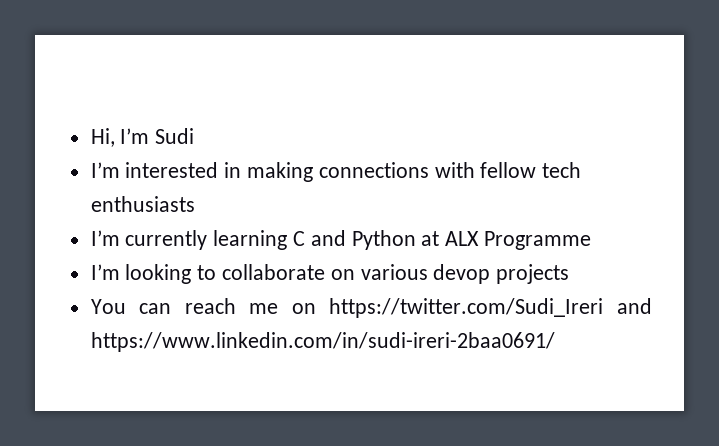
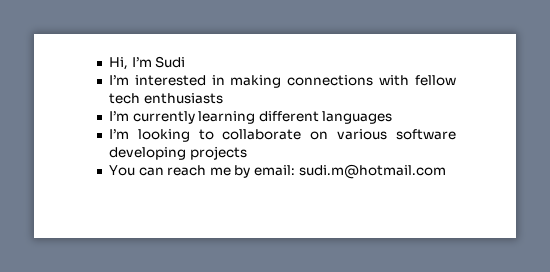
- I’m currently learning C and Python at ALX Programme
+ I’m currently learning different languages
- I’m looking to collaborate on various devop projects
+ I’m looking to collaborate on various software developing projects
- You can reach me on https://twitter.com/Sudi_Ireri and https://www.linkedin.com/in/sudi-ireri-2baa0691/
+ You can reach me by email: sudi.m@hotmail.com

